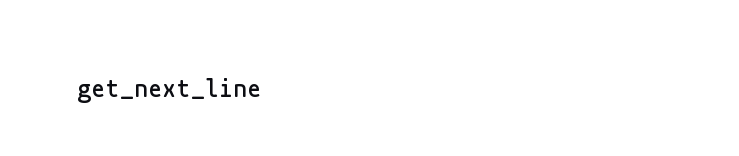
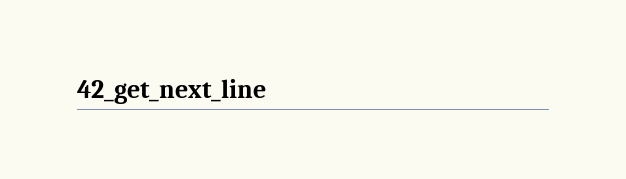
- get_next_line
+ 42_get_next_line

